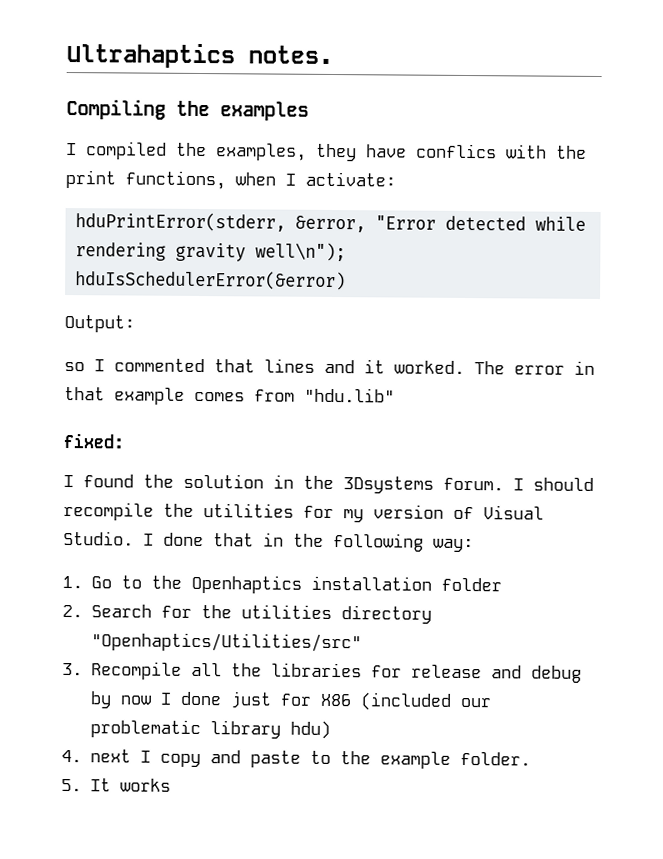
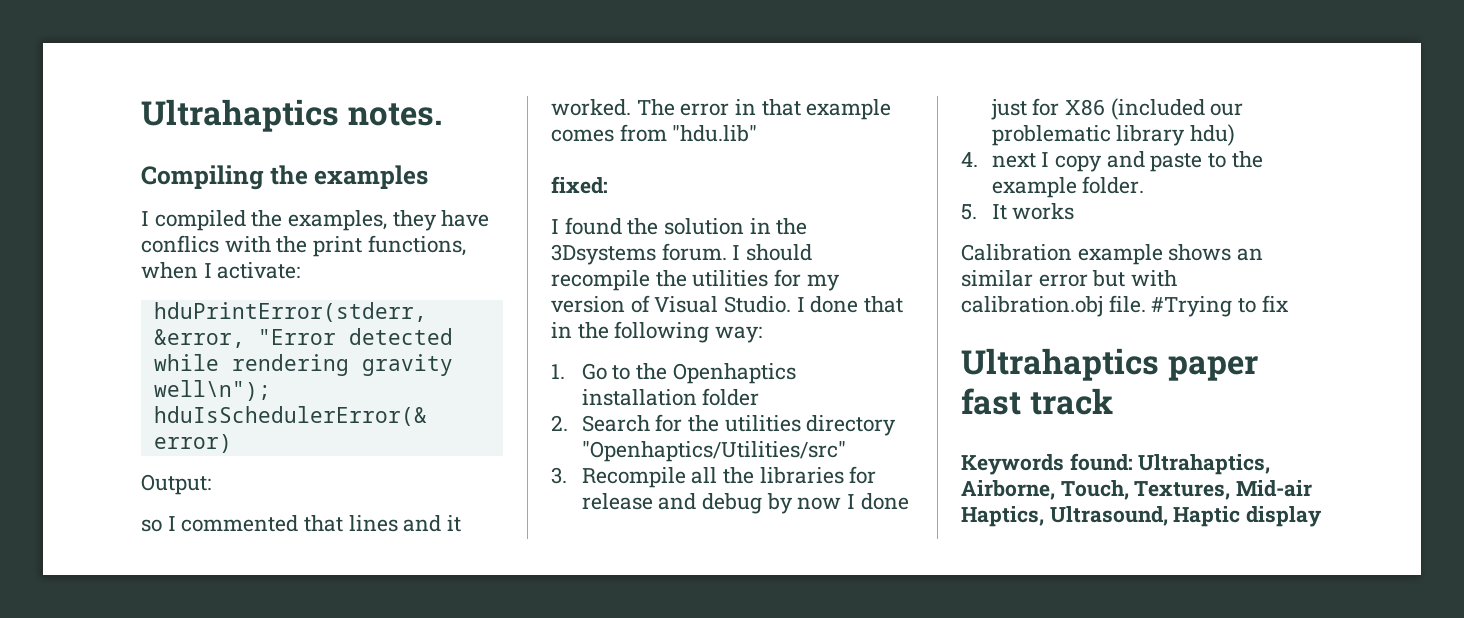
+ Calibration example shows an similar error but with calibration.obj file. #Trying to fix
+ Ultrahaptics paper fast track
+ Keywords found: Ultrahaptics, Airborne, Touch, Textures, Mid-air Haptics, Ultrasound, Haptic display

